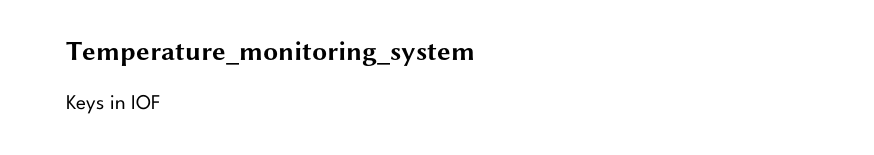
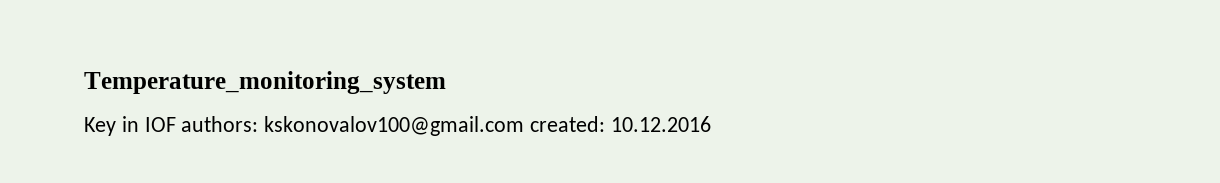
- Keys in IOF
+ Key in IOF authors: kskonovalov100@gmail.com created: 10.12.2016

